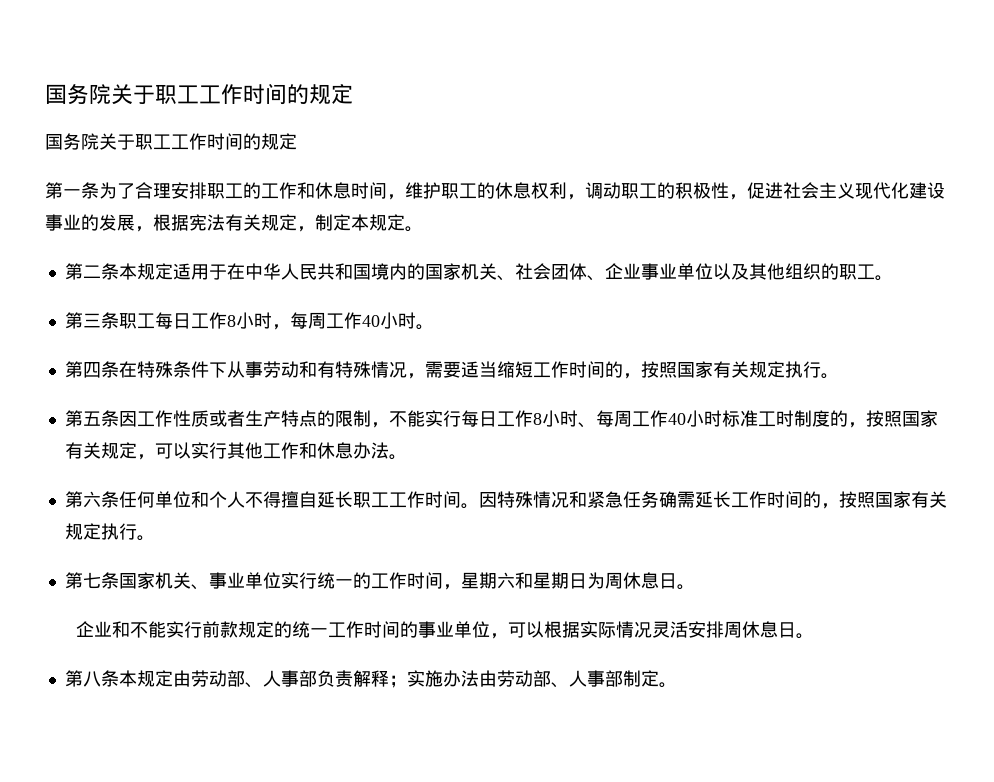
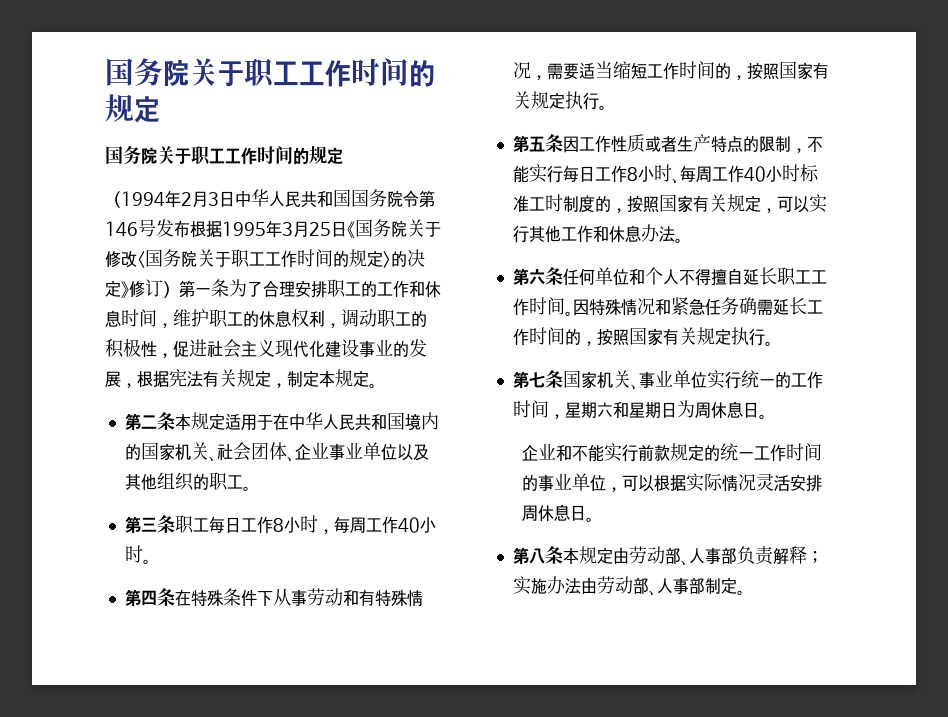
- 第一条为了合理安排职工的工作和休息时间，维护职工的休息权利，调动职工的积极性，促进社会主义现代化建设事业的发展，根据宪法有关规定，制定本规定。
+ （1994年2月3日中华人民共和国国务院令第146号发布根据1995年3月25日《国务院关于修改〈国务院关于职工工作时间的规定〉的决定》修订）第一条为了合理安排职工的工作和休息时间，维护职工的休息权利，调动职工的积极性，促进社会主义现代化建设事业的发展，根据宪法有关规定，制定本规定。

